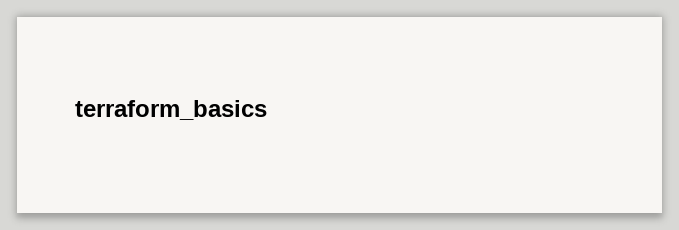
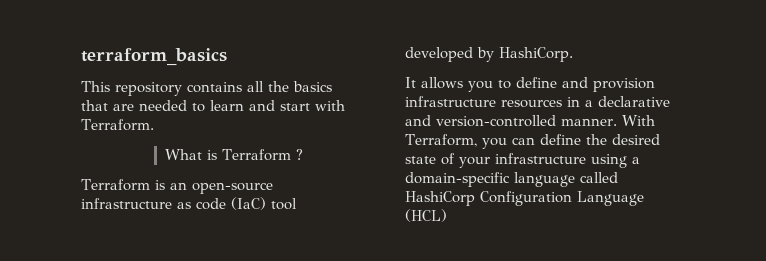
+ This repository contains all the basics that are needed to learn and start with Terraform.
+ What is Terraform ?
+ Terraform is an open-source infrastructure as code (IaC) tool developed by HashiCorp.
+ It allows you to define and provision infrastructure resources in a declarative and version-controlled manner. With Terraform, you can define the desired state of your infrastructure using a domain-specific language called HashiCorp Configuration Language (HCL)

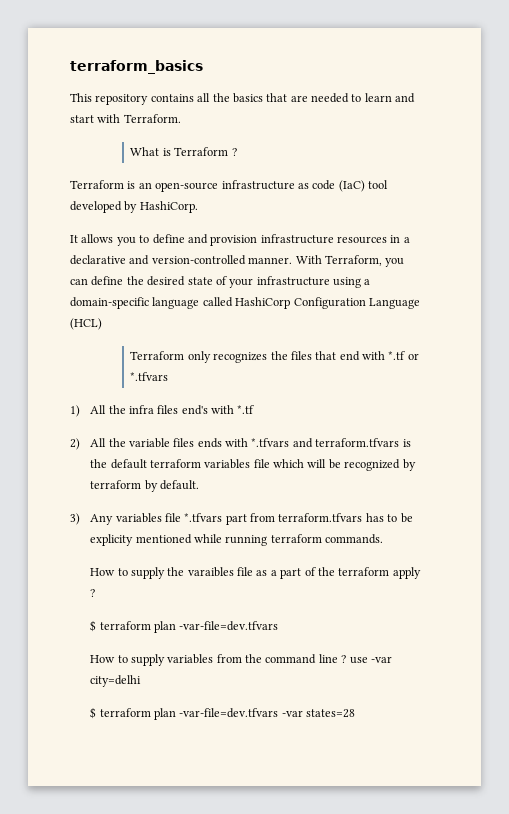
+ Terraform only recognizes the files that end with *.tf or *.tfvars
+ 1) All the infra files end's with *.tf
+ 2) All the variable files ends with *.tfvars and terraform.tfvars is the default terraform variables file which will be recognized by terraform by default.
+ 3) Any variables file *.tfvars part from terraform.tfvars has to be explicity mentioned while running terraform commands.
+ How to supply the varaibles file as a part of the terraform apply ?
+ $ terraform plan -var-file=dev.tfvars
+ How to supply variables from the command line ? use -var city=delhi
+ $ terraform plan -var-file=dev.tfvars -var states=28

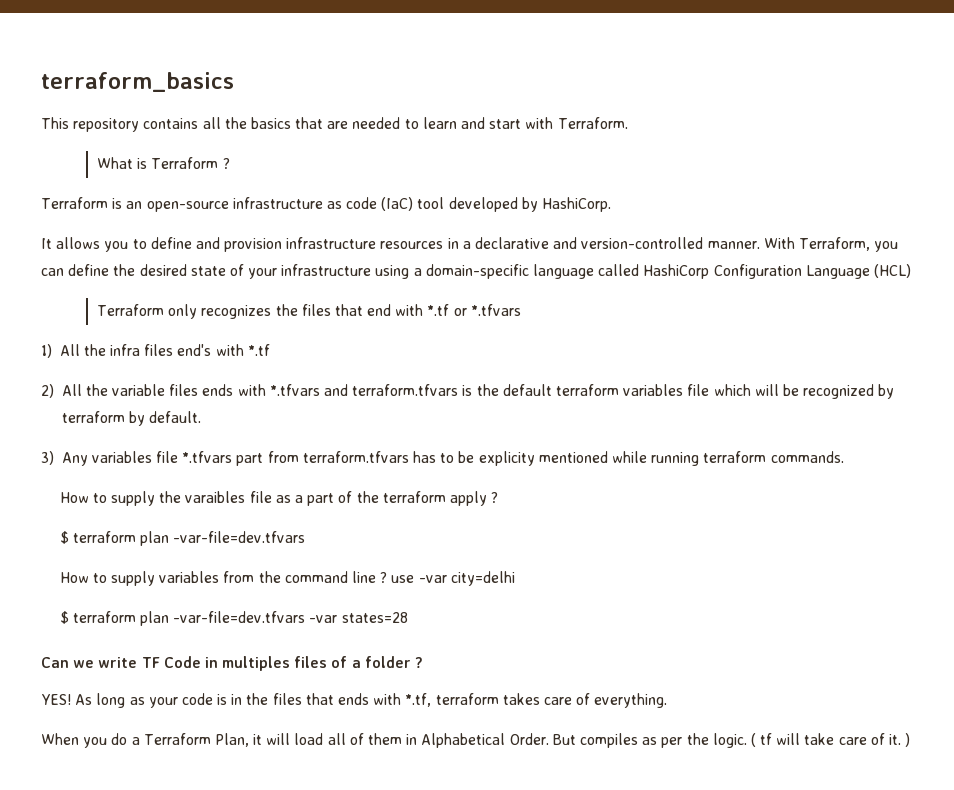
+ Can we write TF Code in multiples files of a folder ?
+ YES! As long as your code is in the files that ends with *.tf, terraform takes care of everything.
+ When you do a Terraform Plan, it will load all of them in Alphabetical Order. But compiles as per the logic. ( tf will take care of it. )

